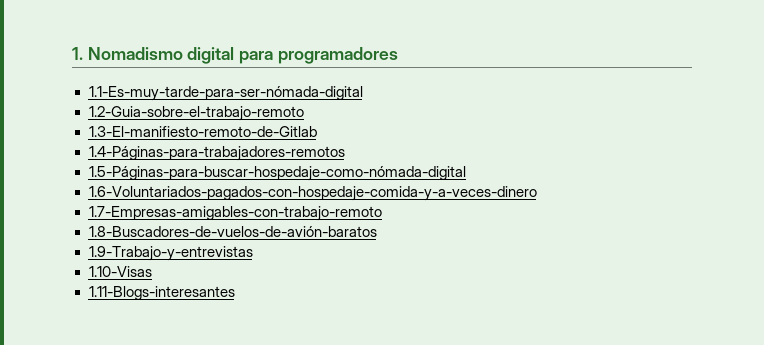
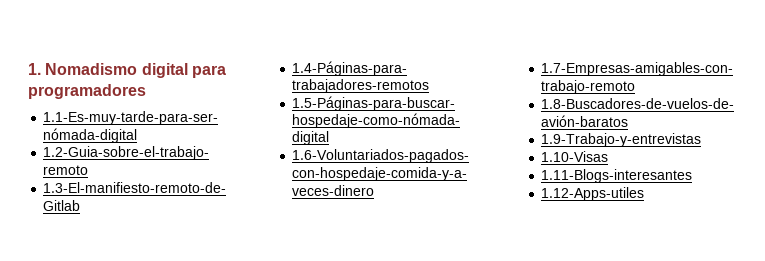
+ 1.12-Apps-utiles

